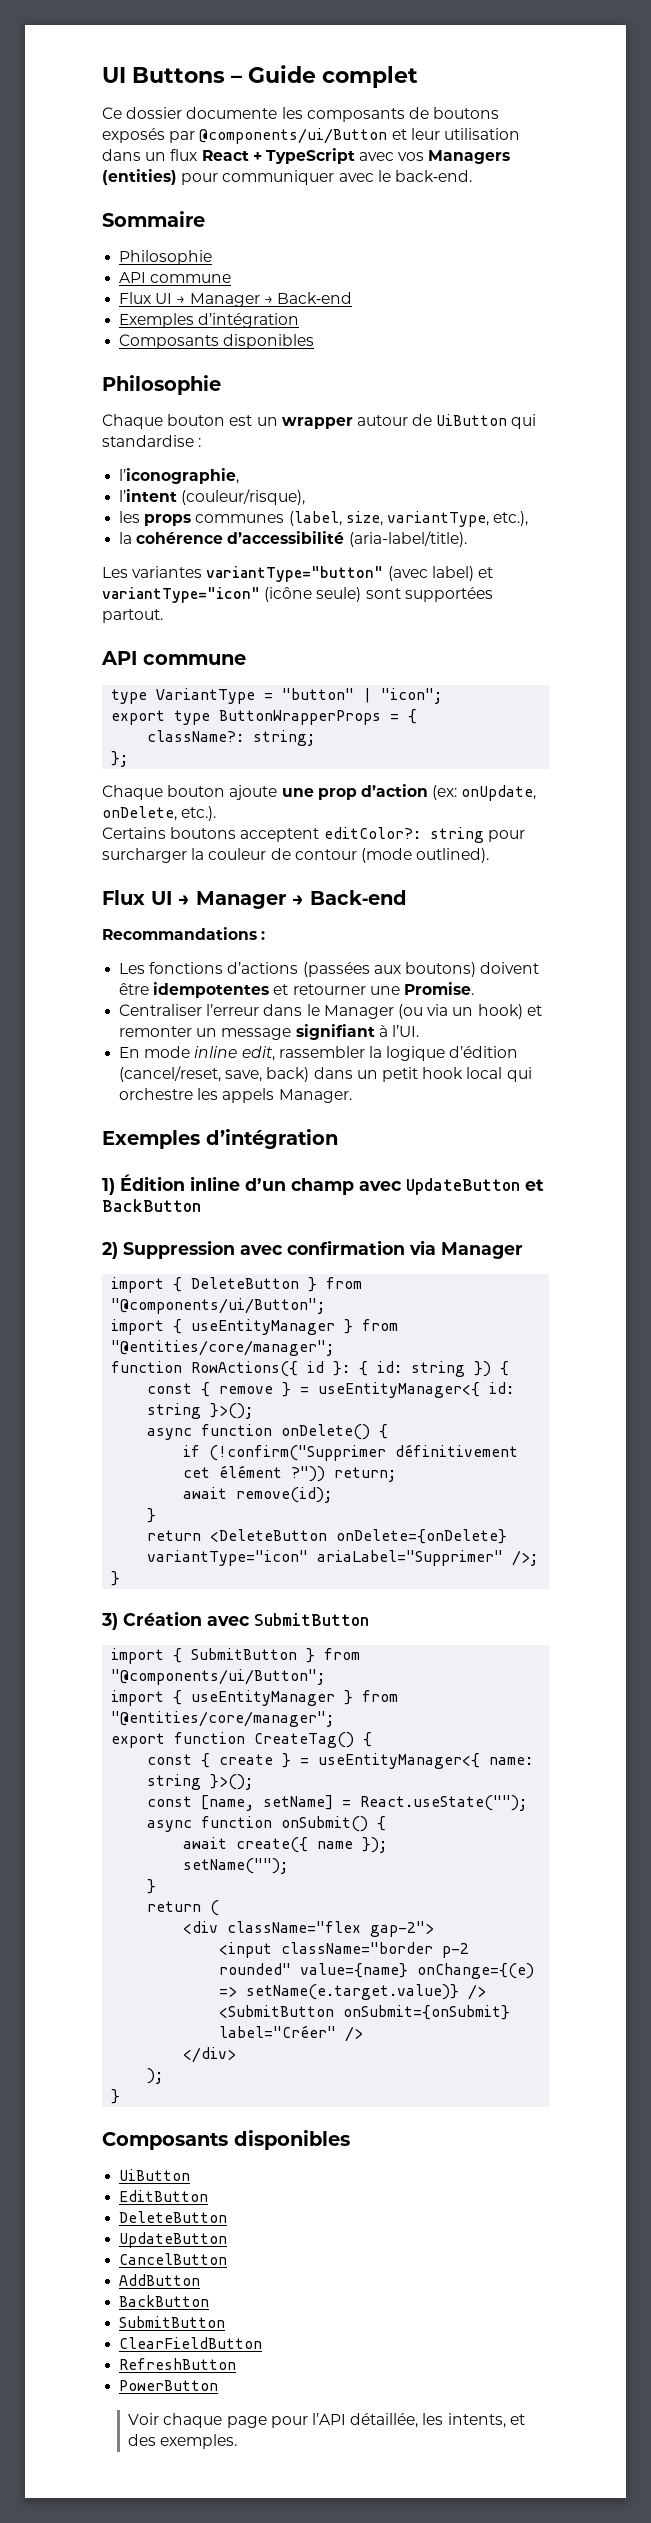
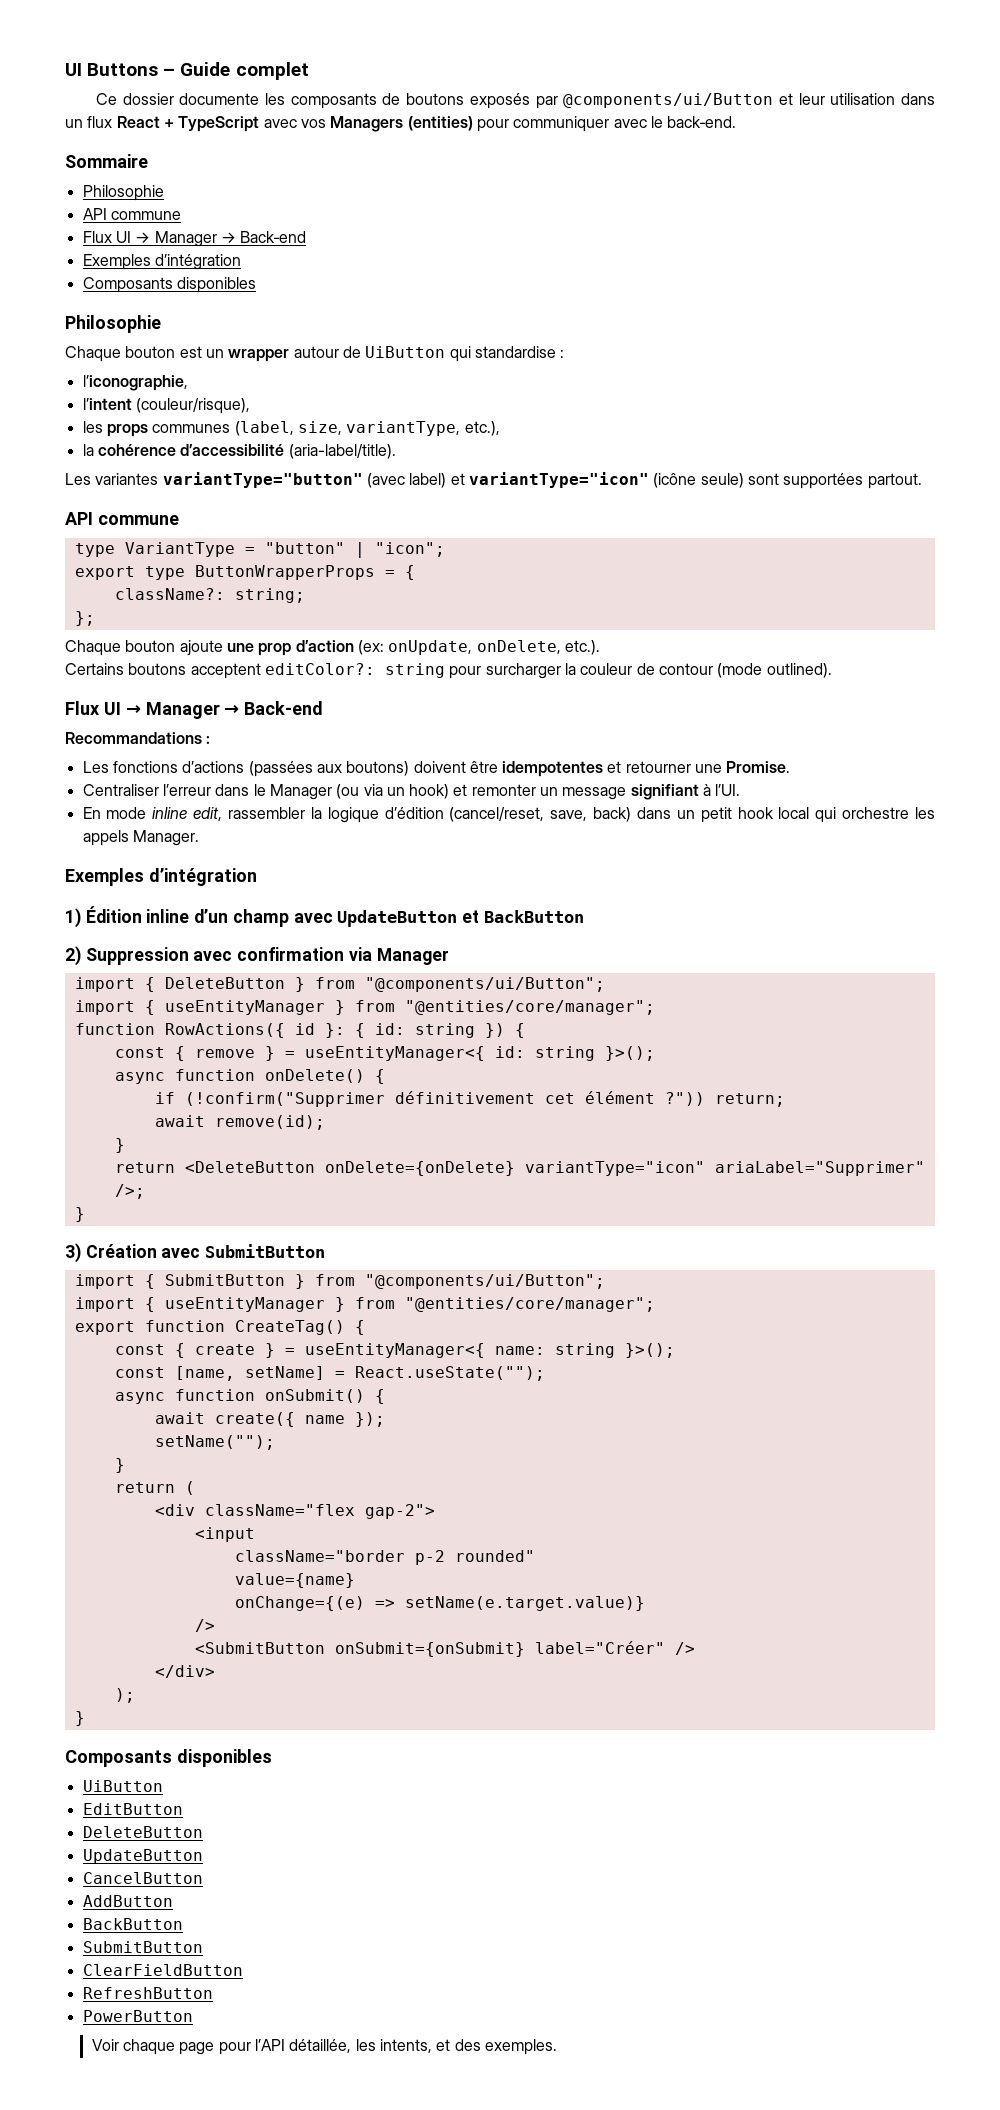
- <input className="border p-2 rounded" value={name} onChange={(e) => setName(e.target.value)} />
+ <input
+ className="border p-2 rounded"
+ value={name}
+ onChange={(e) => setName(e.target.value)}
+ />

